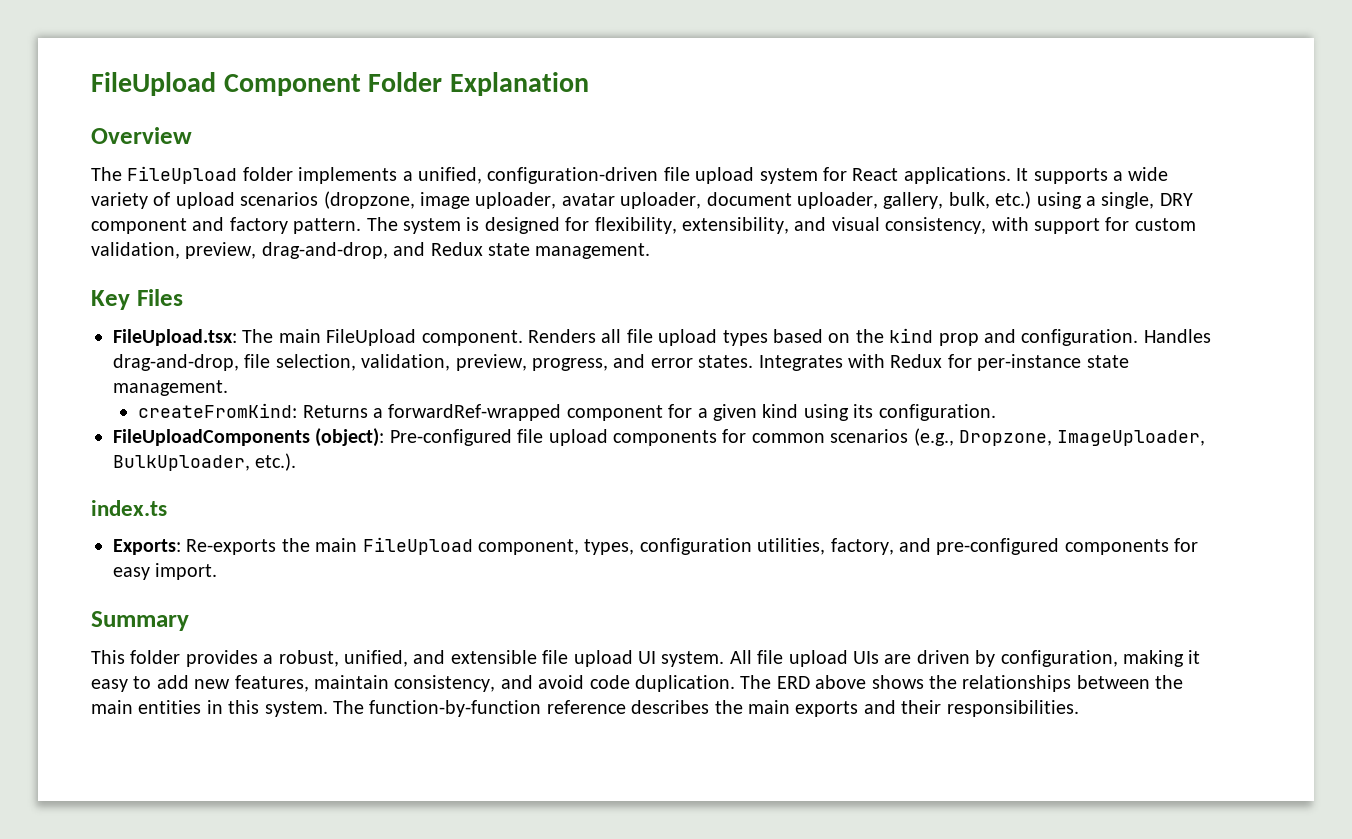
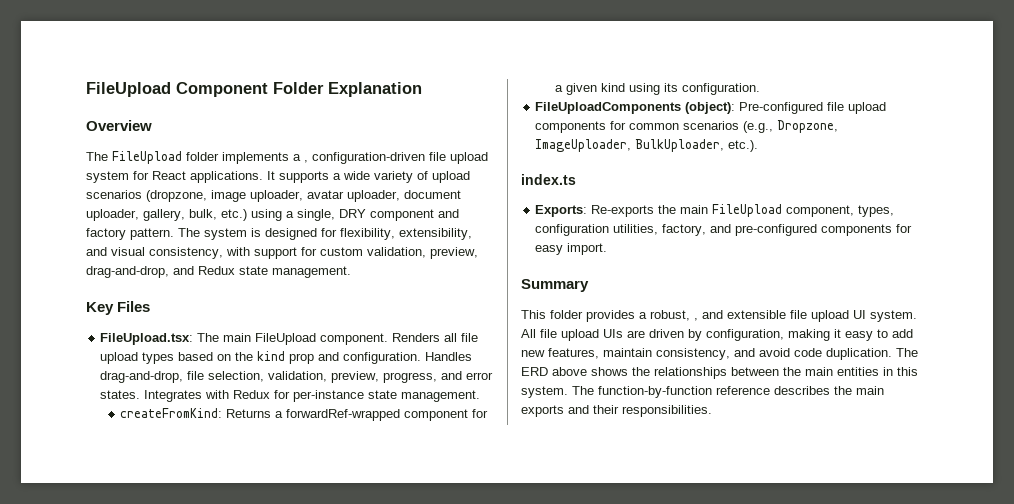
- The FileUpload folder implements a unified, configuration-driven file upload system for React applications.
+ The FileUpload folder implements a , configuration-driven file upload system for React applications.
- This folder provides a robust, unified, and extensible file upload UI system.
+ This folder provides a robust, , and extensible file upload UI system.

